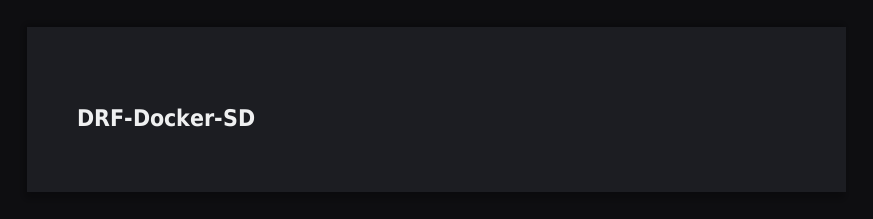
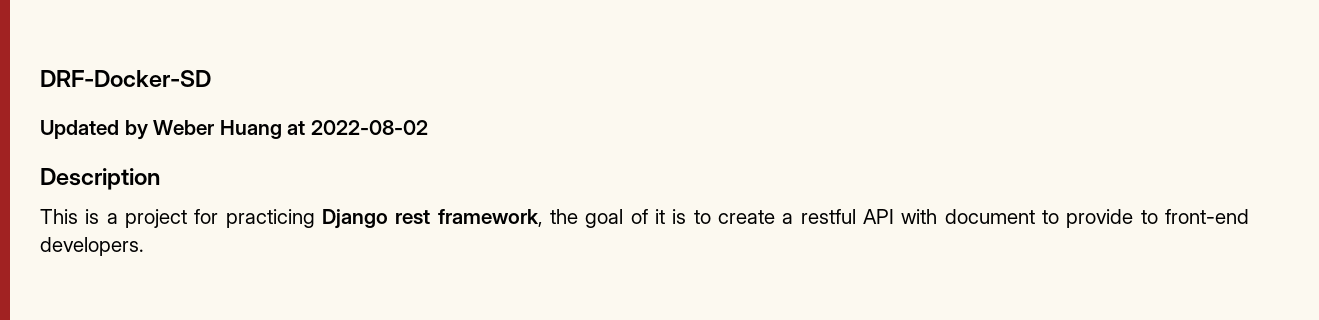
+ Updated by Weber Huang at 2022-08-02
+ Description
+ This is a project for practicing Django rest framework, the goal of it is to create a restful API with document to provide to front-end developers.

